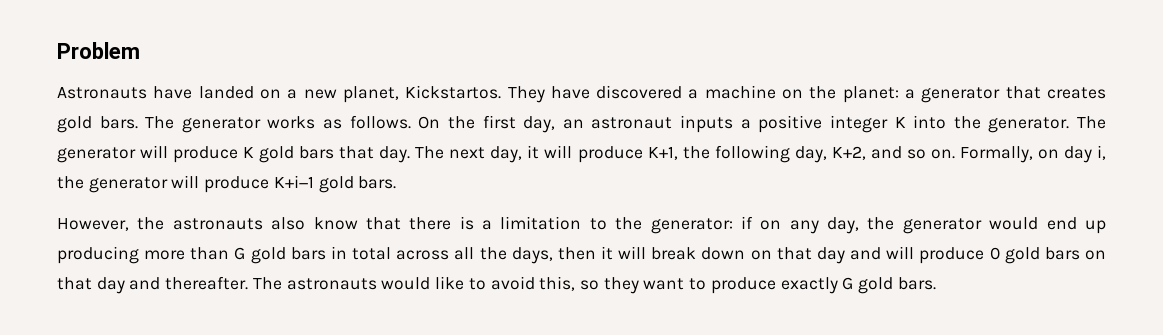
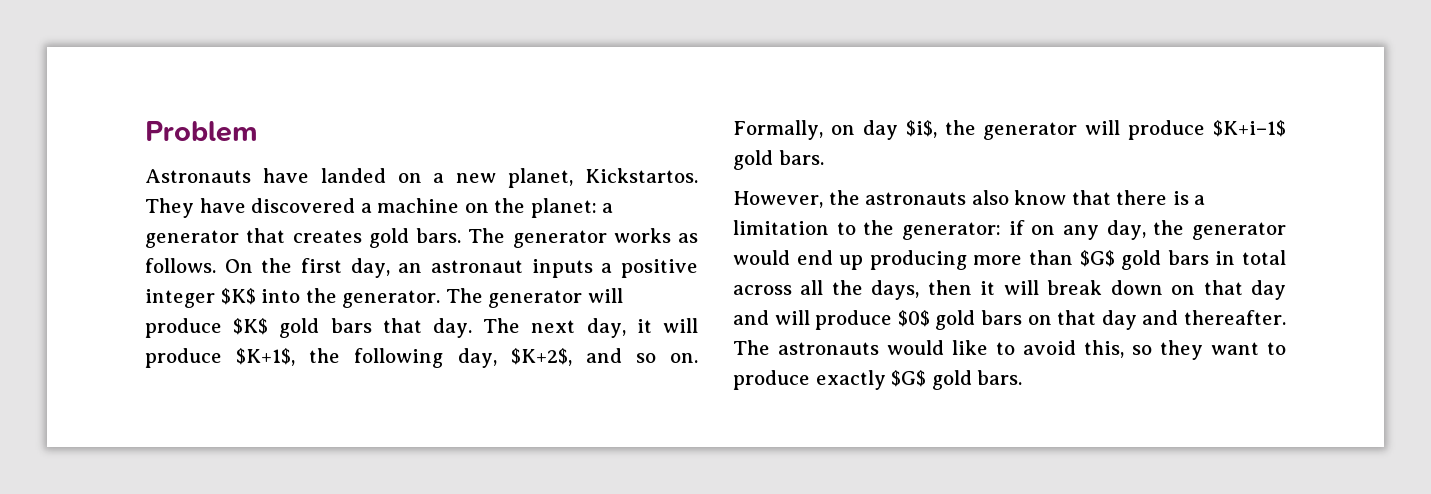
- On the first day, an astronaut inputs a positive integer K into the generator.
+ On the first day, an astronaut inputs a positive integer $K$ into the generator.
- The generator will produce K gold bars that day.
+ The generator will produce $K$ gold bars that day.
- The next day, it will produce K+1, the following day, K+2, and so on.
+ The next day, it will produce $K+1$, the following day, $K+2$, and so on.
- Formally, on day i, the generator will produce K+i−1 gold bars.
+ Formally, on day $i$, the generator will produce $K+i−1$ gold bars.
- However, the astronauts also know that there is a limitation to the generator: if on any day, the generator would end up producing more than G gold bars in total across all the days, then it will break down on that day and will produce 0 gold bars on that day and thereafter.
+ However, the astronauts also know that there is a limitation to the generator: if on any day, the generator would end up producing more than $G$ gold bars in total across all the days, then it will break down on that day and will produce $0$ gold bars on that day and thereafter.
- The astronauts would like to avoid this, so they want to produce exactly G gold bars.
+ The astronauts would like to avoid this, so they want to produce exactly $G$ gold bars.

